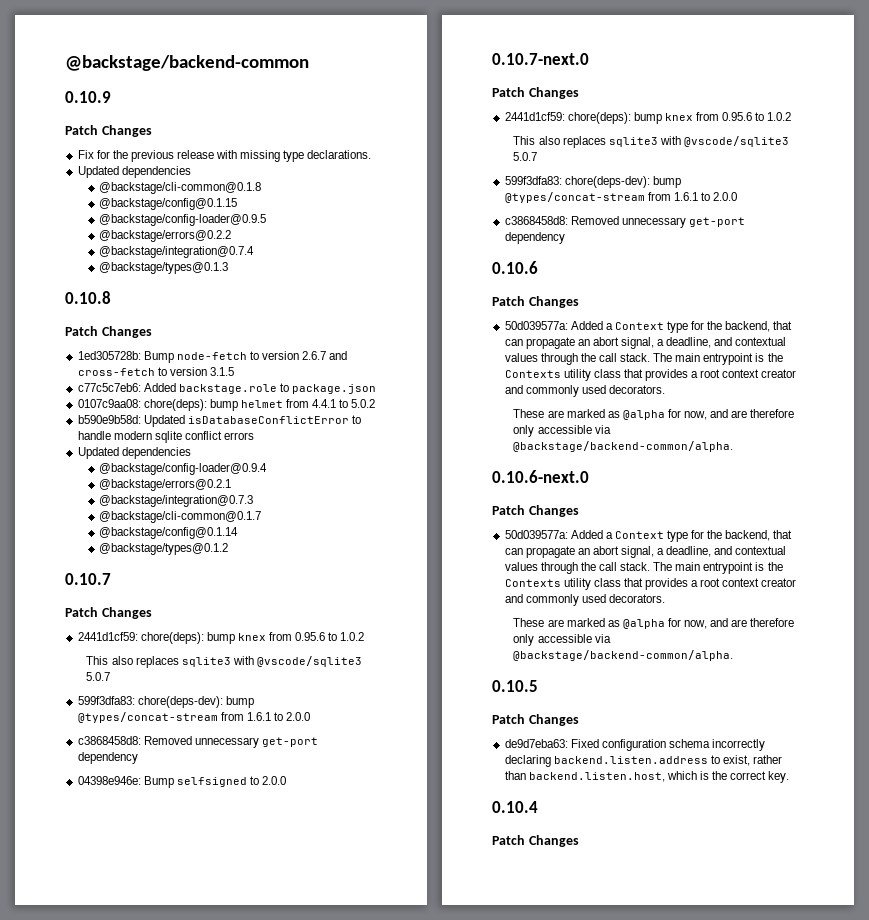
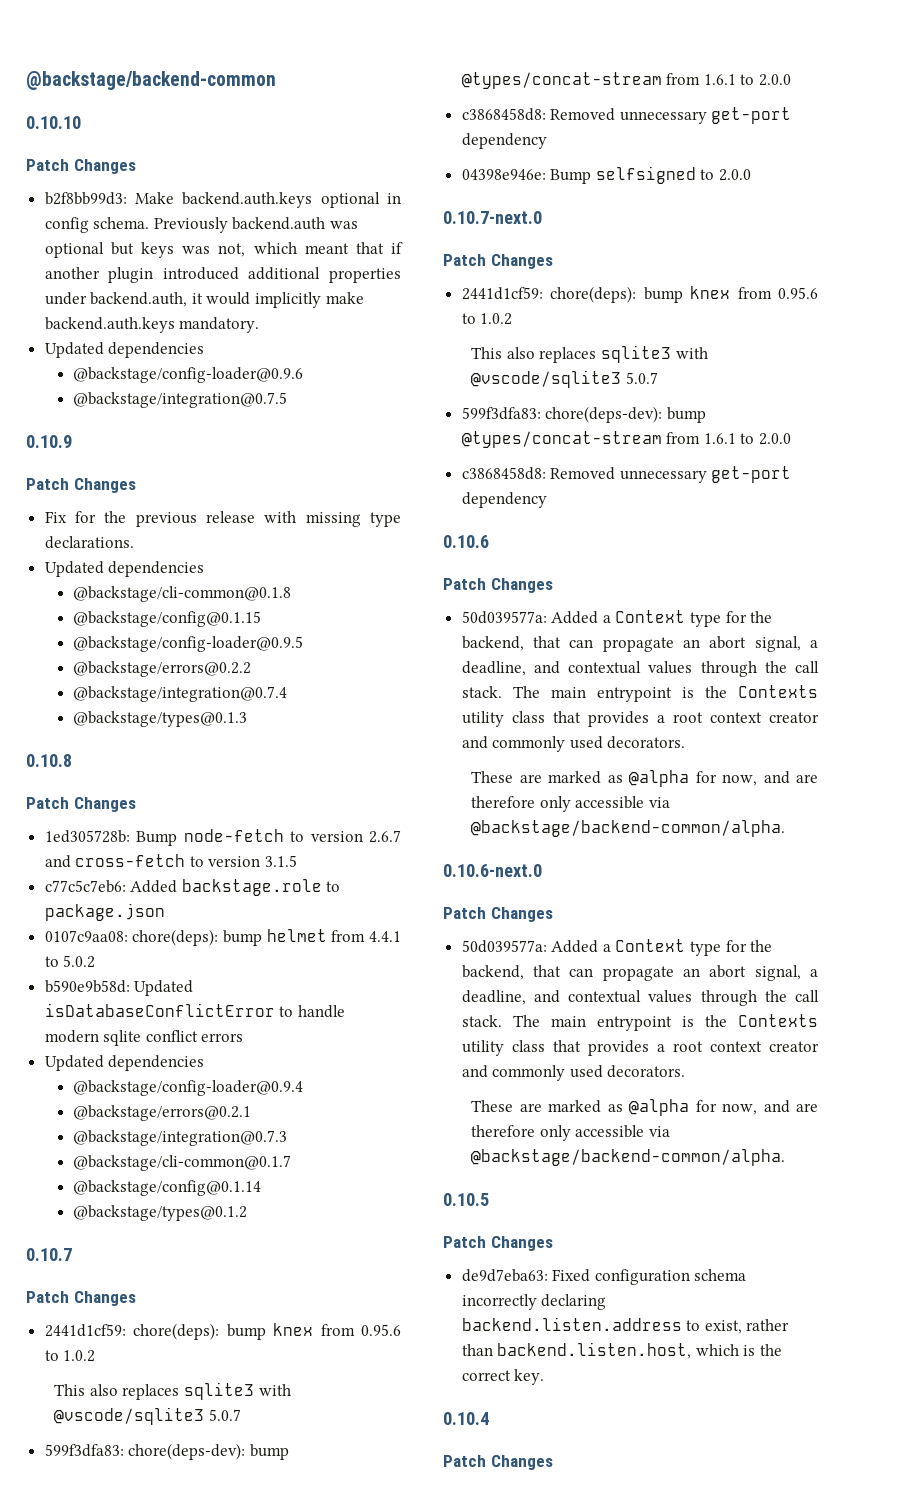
+ 0.10.10
+ Patch Changes
+ b2f8bb99d3: Make backend.auth.keys optional in config schema. Previously backend.auth was optional but keys was not, which meant that if another plugin introduced additional properties under backend.auth, it would implicitly make backend.auth.keys mandatory.
+ Updated dependencies
+ @backstage/config-loader@0.9.6
+ @backstage/integration@0.7.5

